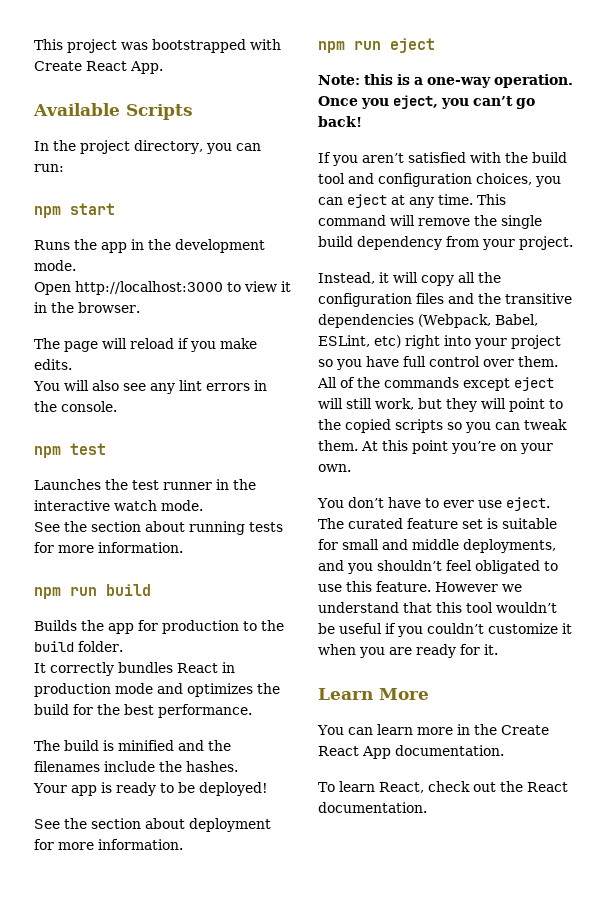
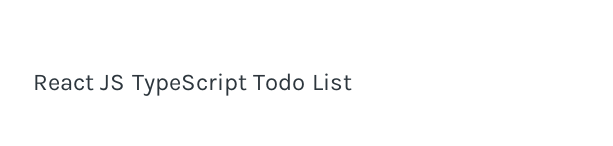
- This project was bootstrapped with Create React App.
- Available Scripts
- In the project directory, you can run:
- npm start
- Runs the app in the development mode.
- Open http://localhost:3000 to view it in the browser.
- The page will reload if you make edits.
- You will also see any lint errors in the console.
- npm test
- Launches the test runner in the interactive watch mode.
- See the section about running tests for more information.
- npm run build
- Builds the app for production to the build folder.
- It correctly bundles React in production mode and optimizes the build for the best performance.
- The build is minified and the filenames include the hashes.
- Your app is ready to be deployed!
- See the section about deployment for more information.
- npm run eject
- Note: this is a one-way operation. Once you eject, you can’t go back!
- If you aren’t satisfied with the build tool and configuration choices, you can eject at any time. This command will remove the single build dependency from your project.
- Instead, it will copy all the configuration files and the transitive dependencies (Webpack, Babel, ESLint, etc) right into your project so you have full control over them. All of the commands except eject will still work, but they will point to the copied scripts so you can tweak them. At this point you’re on your own.
- You don’t have to ever use eject. The curated feature set is suitable for small and middle deployments, and you shouldn’t feel obligated to use this feature. However we understand that this tool wouldn’t be useful if you couldn’t customize it when you are ready for it.
- Learn More
- You can learn more in the Create React App documentation.
- To learn React, check out the React documentation.
+ React JS TypeScript Todo List

